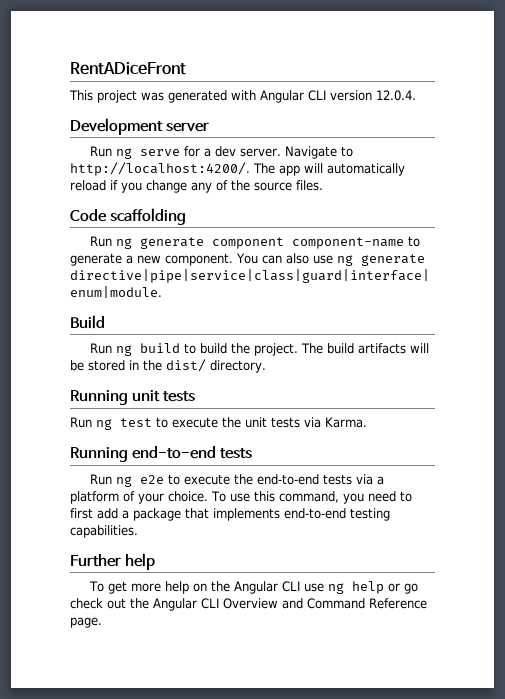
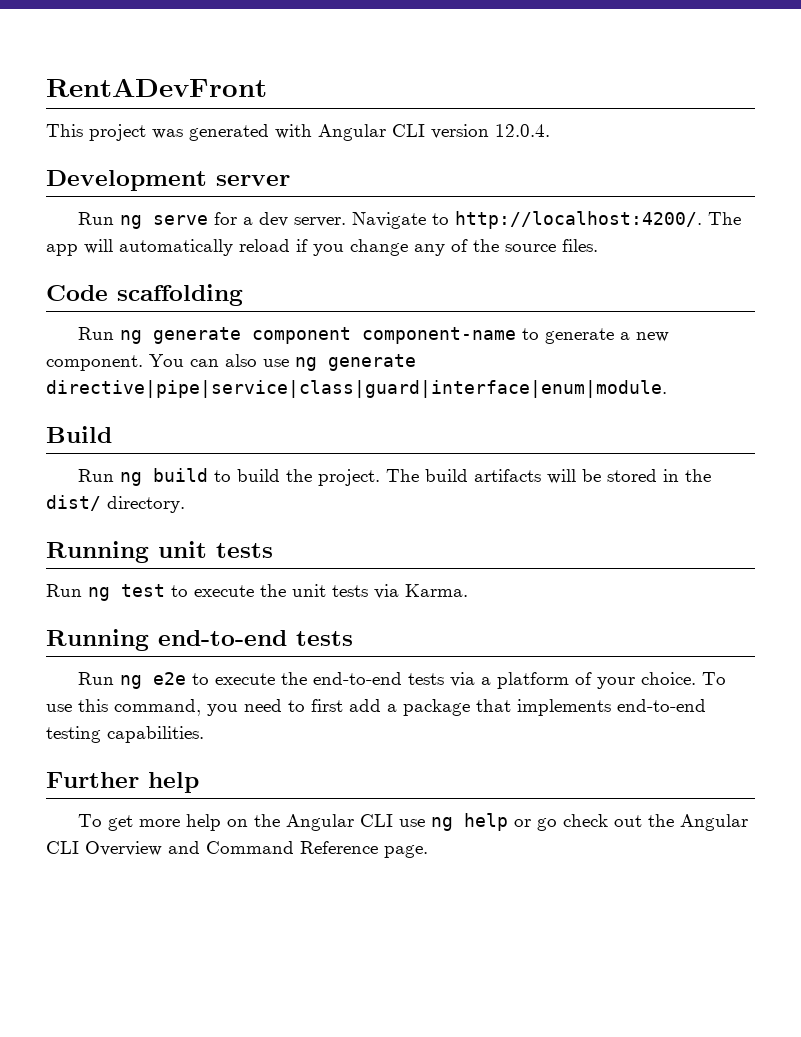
- RentADiceFront
+ RentADevFront

